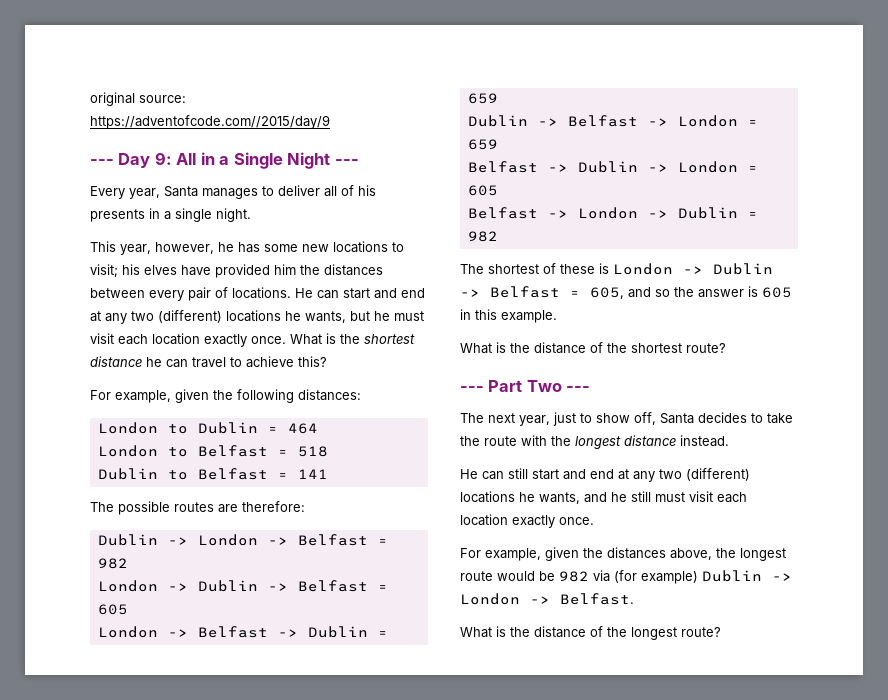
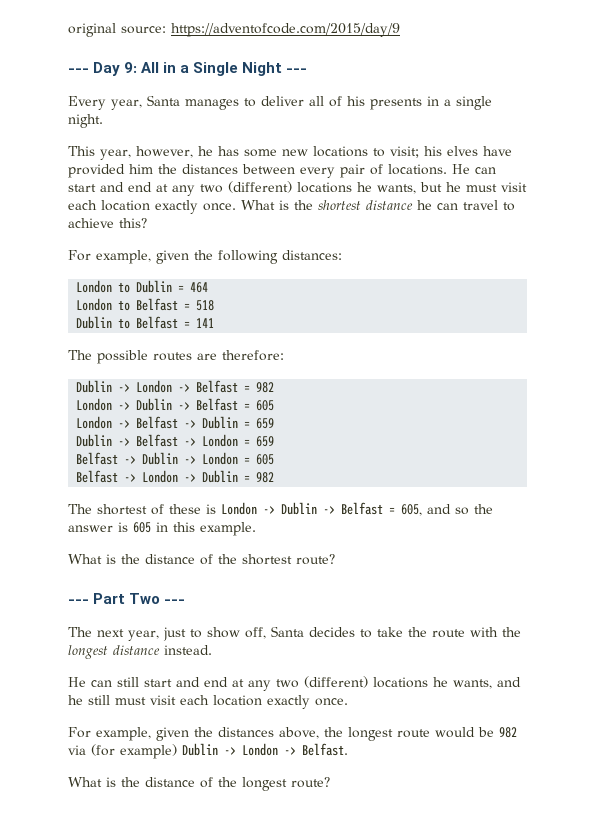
- original source: https://adventofcode.com//2015/day/9
+ original source: https://adventofcode.com/2015/day/9

